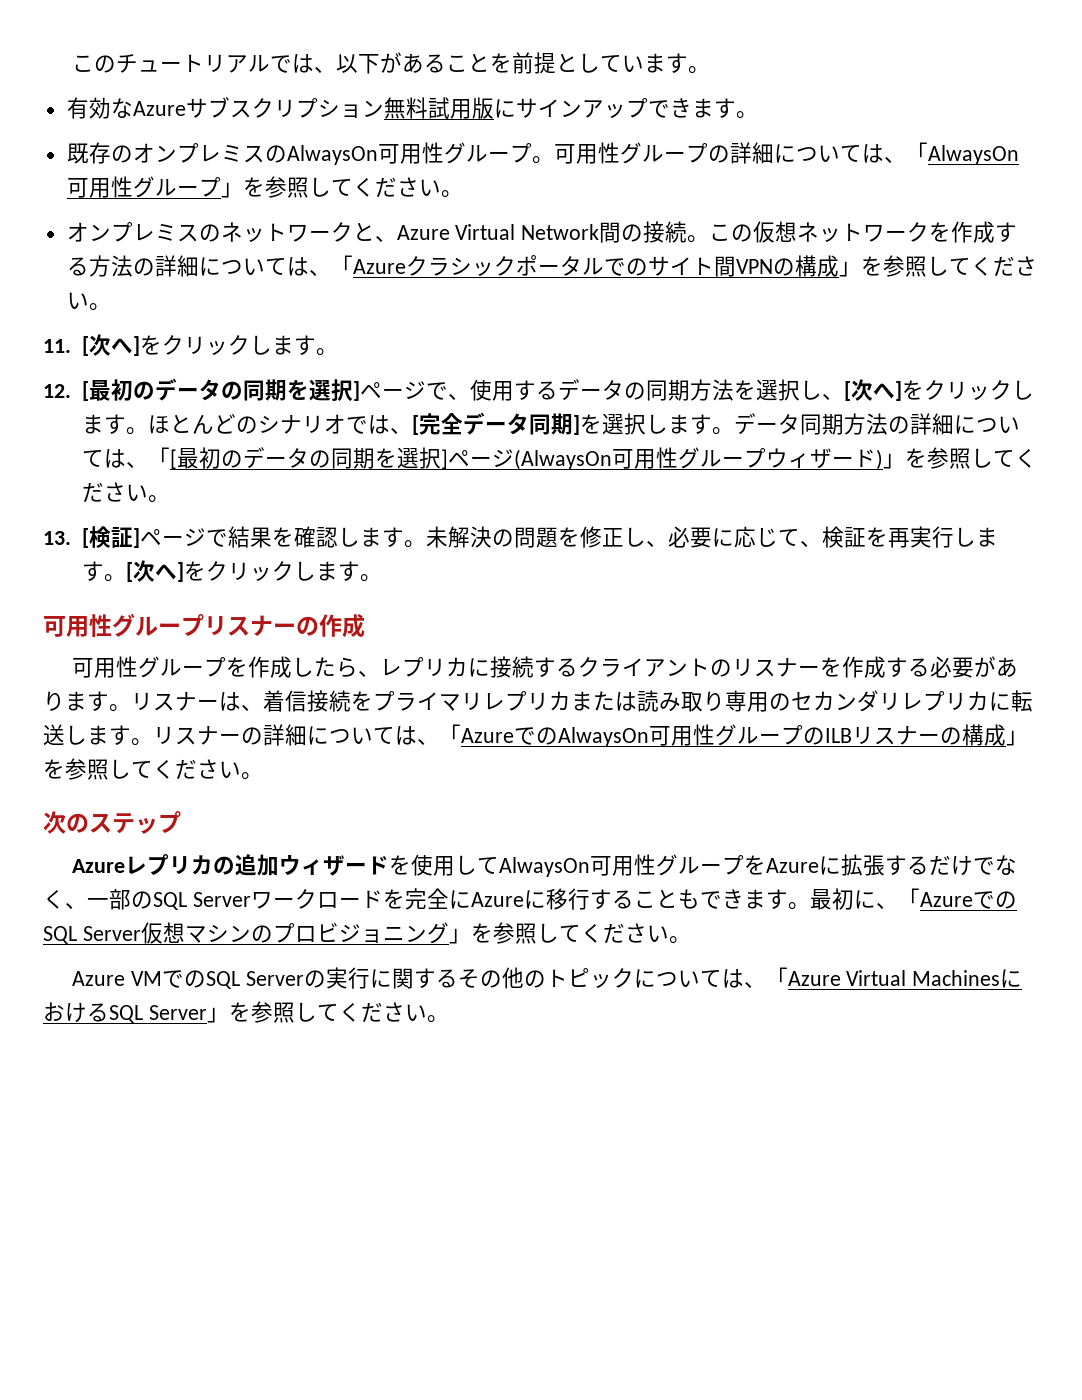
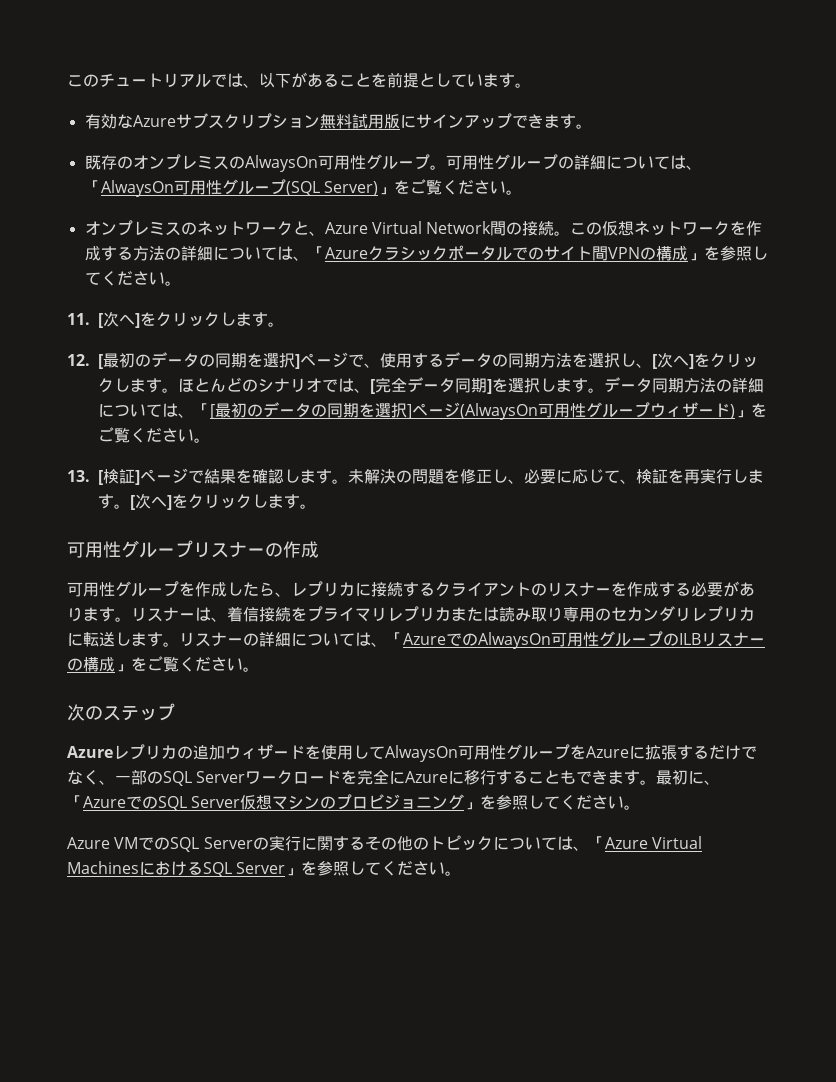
- 可用性グループの詳細については、「AlwaysOn可用性グループ」を参照してください。
+ 可用性グループの詳細については、「AlwaysOn可用性グループ(SQL Server)」をご覧ください。
- データ同期方法の詳細については、「[最初のデータの同期を選択]ページ(AlwaysOn可用性グループウィザード)」を参照してください。
+ データ同期方法の詳細については、「[最初のデータの同期を選択]ページ(AlwaysOn可用性グループウィザード)」をご覧ください。
- リスナーの詳細については、「AzureでのAlwaysOn可用性グループのILBリスナーの構成」を参照してください。
+ リスナーの詳細については、「AzureでのAlwaysOn可用性グループのILBリスナーの構成」をご覧ください。

